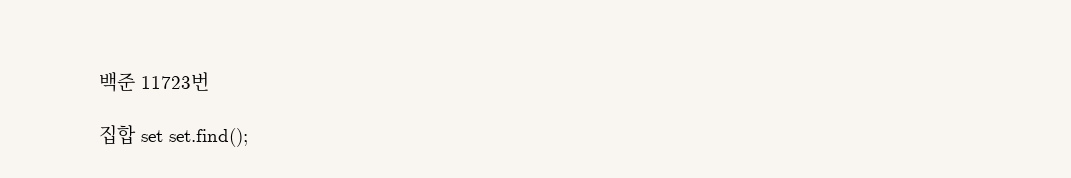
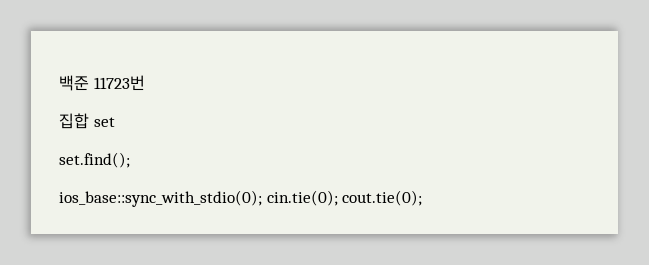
- 집합 set set.find();
+ 집합 set
+ set.find();
+ ios_base::sync_with_stdio(0); cin.tie(0); cout.tie(0);

